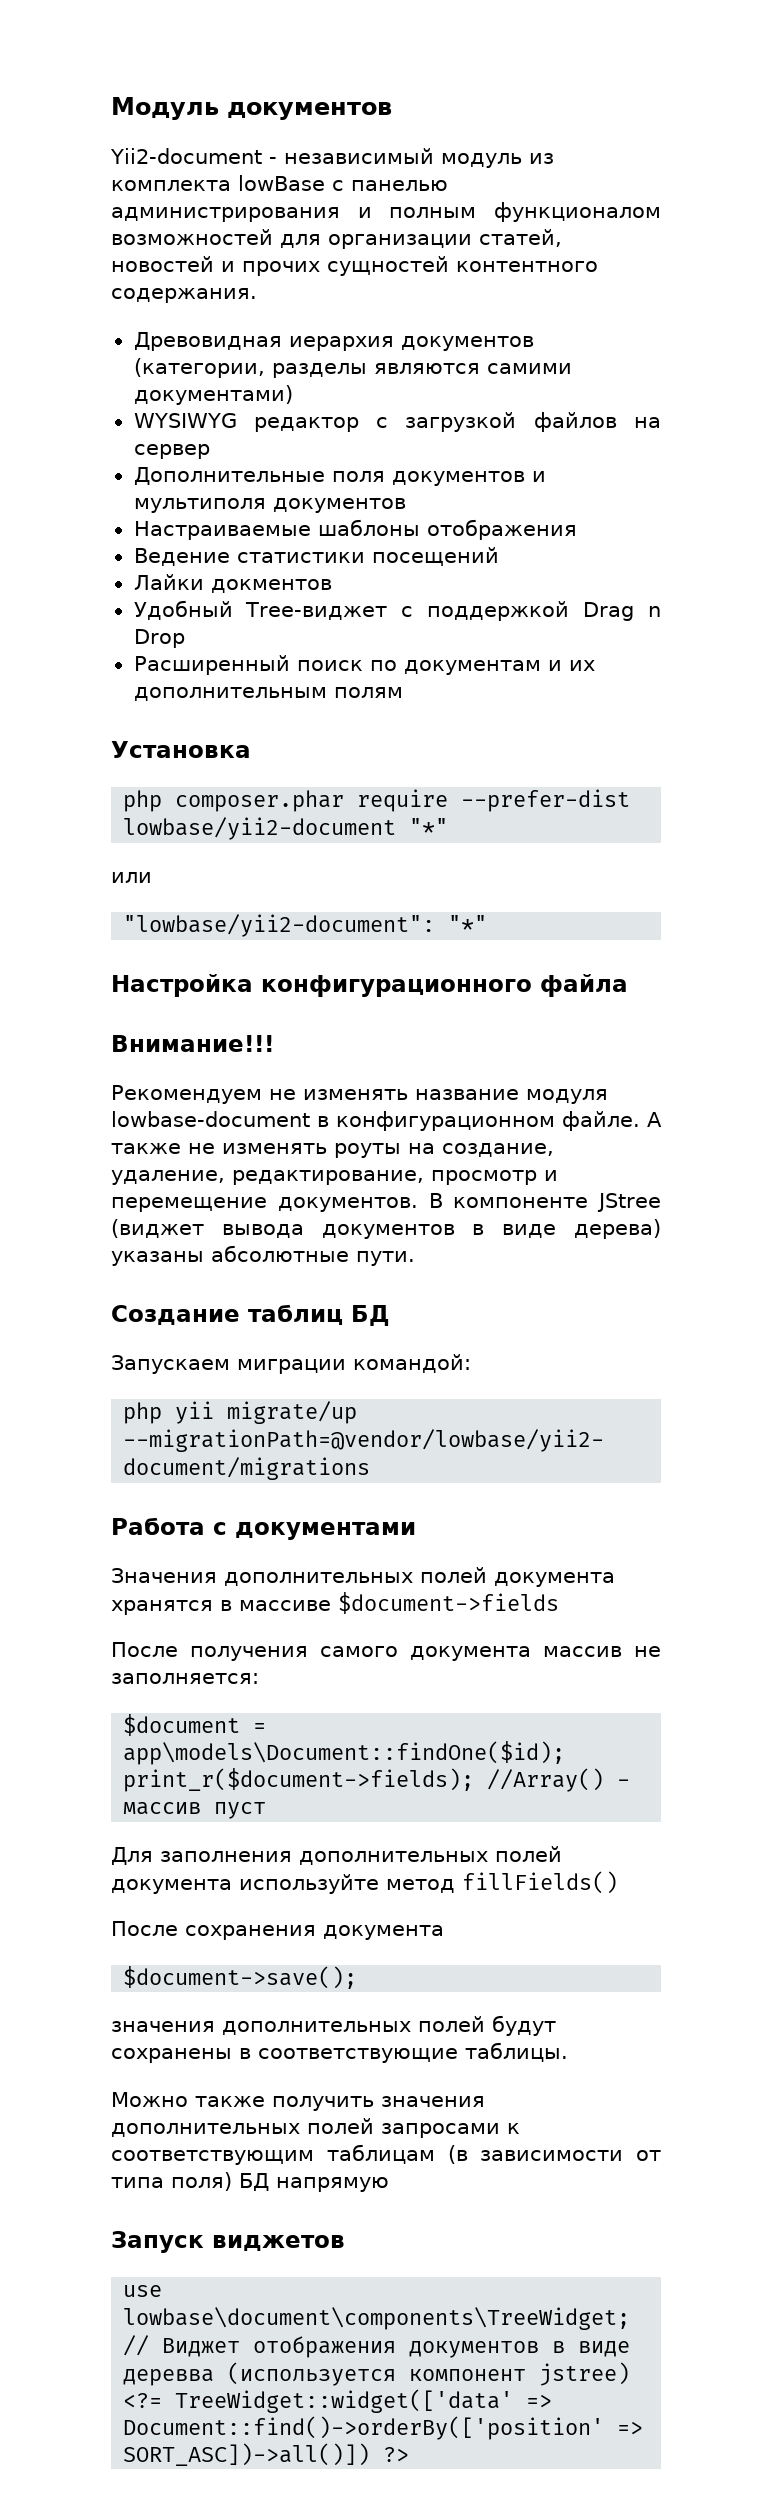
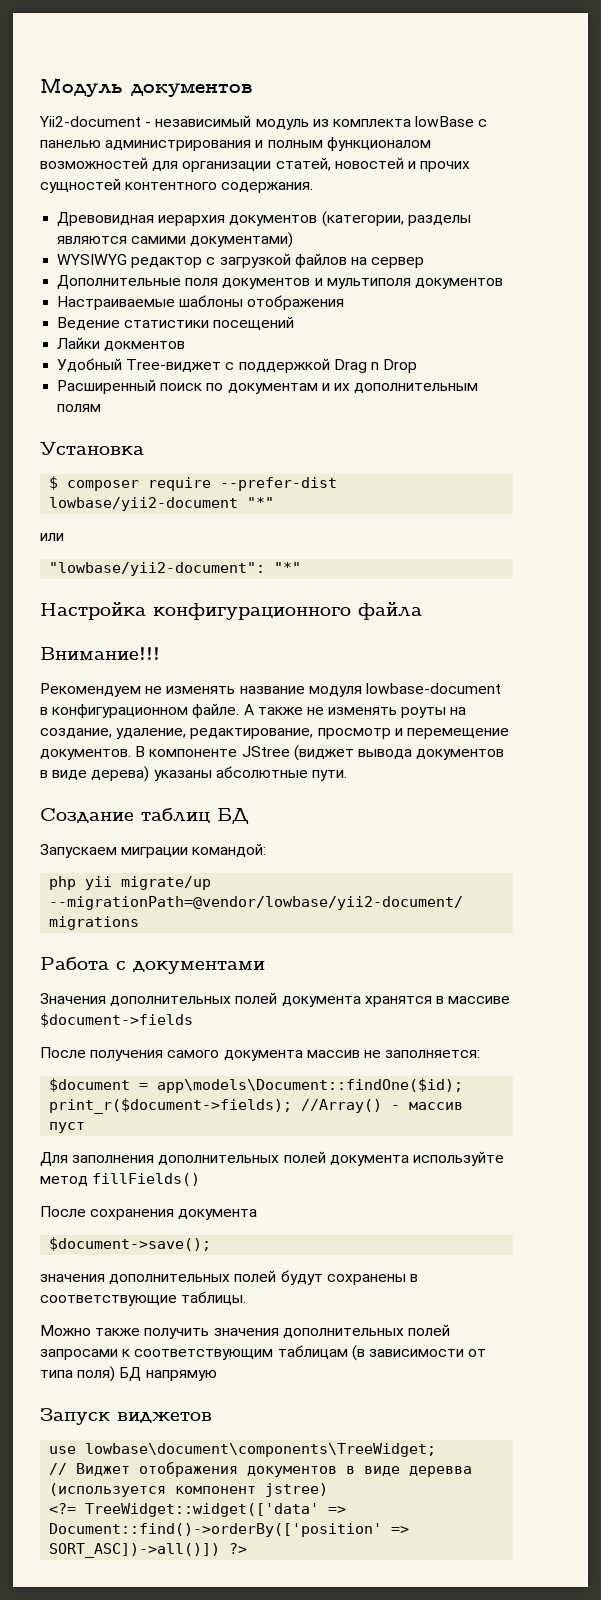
- php composer.phar require --prefer-dist lowbase/yii2-document "*"
+ $ composer require --prefer-dist lowbase/yii2-document "*"

